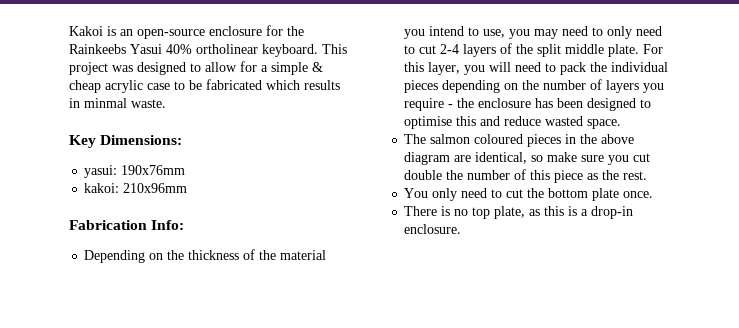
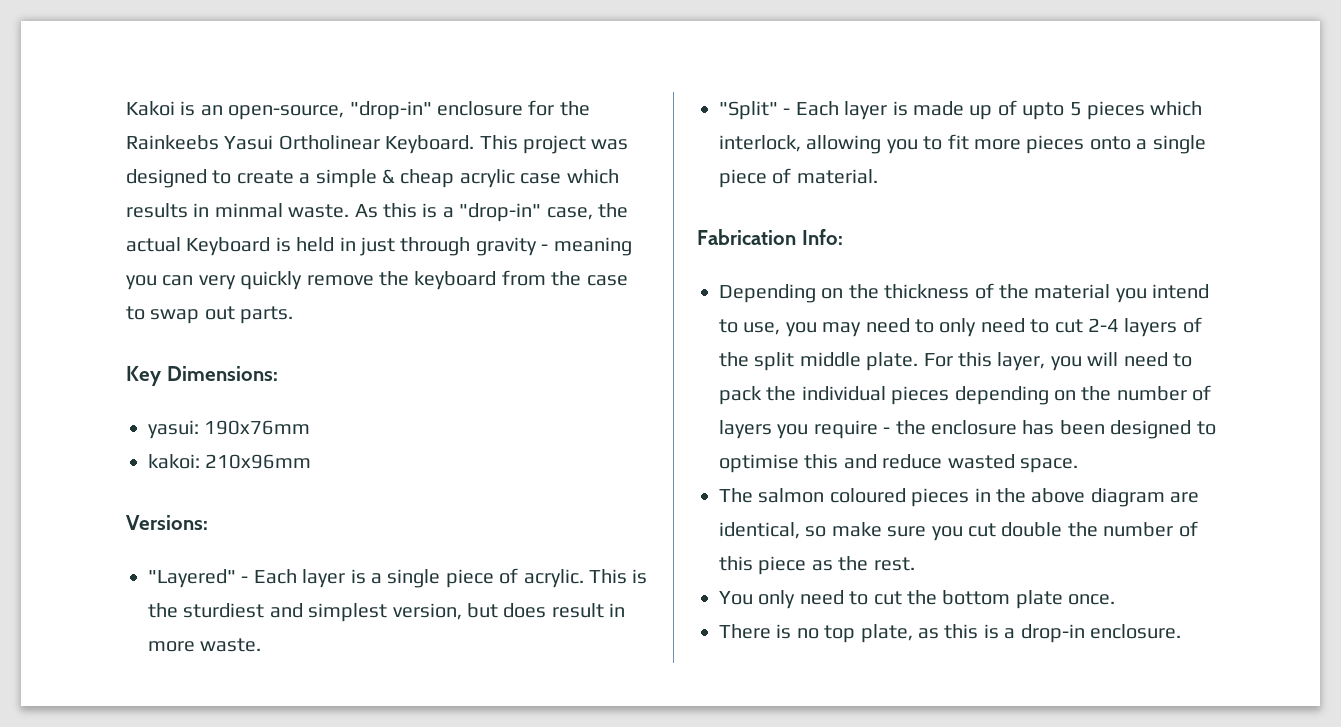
- Kakoi is an open-source enclosure for the Rainkeebs Yasui 40% ortholinear keyboard.
+ Kakoi is an open-source, "drop-in" enclosure for the Rainkeebs Yasui Ortholinear Keyboard.
- This project was designed to allow for a simple & cheap acrylic case to be fabricated which results in minmal waste.
+ This project was designed to create a simple & cheap acrylic case which results in minmal waste. As this is a "drop-in" case, the actual Keyboard is held in just through gravity - meaning you can very quickly remove the keyboard from the case to swap out parts.
+ Versions:
+ "Layered" - Each layer is a single piece of acrylic. This is the sturdiest and simplest version, but does result in more waste.
+ "Split" - Each layer is made up of upto 5 pieces which interlock, allowing you to fit more pieces onto a single piece of material.

